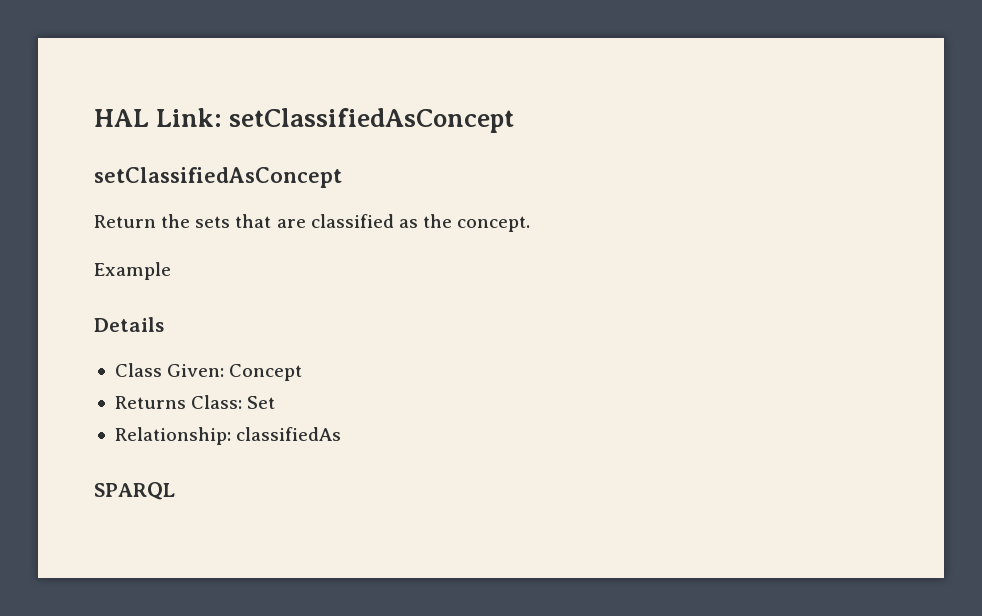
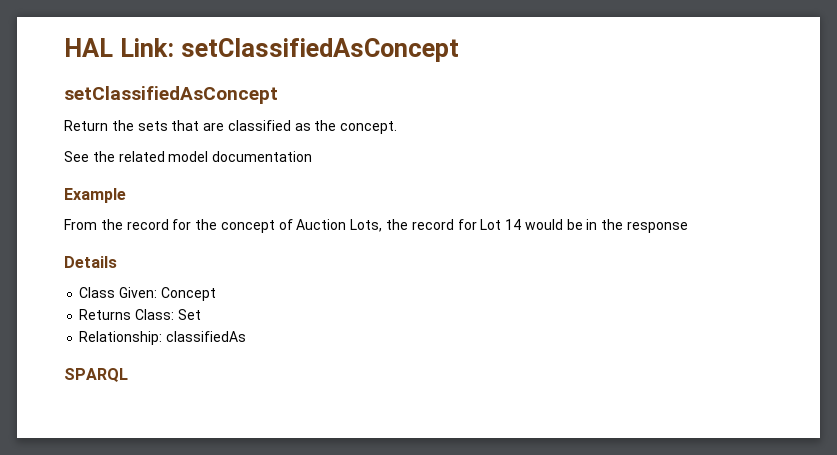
+ See the related model documentation
  Example
+ From the record for the concept of Auction Lots, the record for Lot 14 would be in the response

